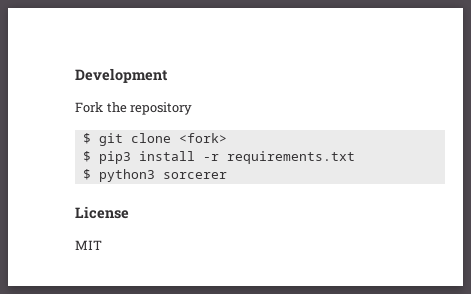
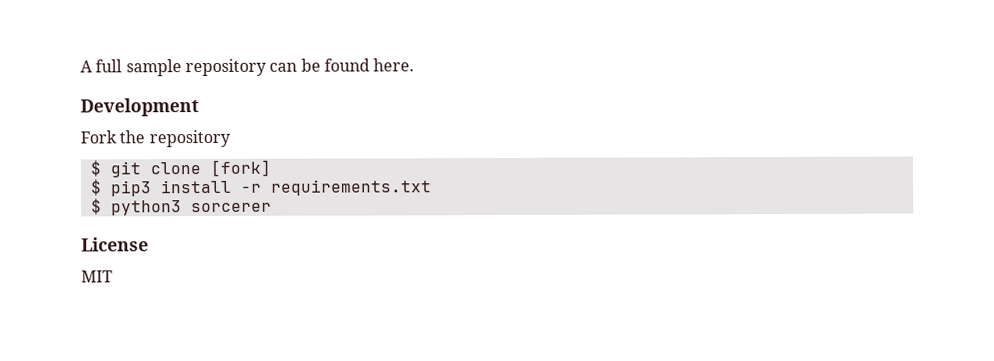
+ A full sample repository can be found here.
- $ git clone <fork>
+ $ git clone [fork]

